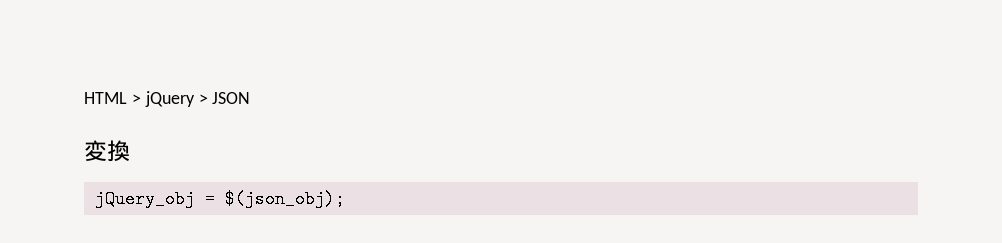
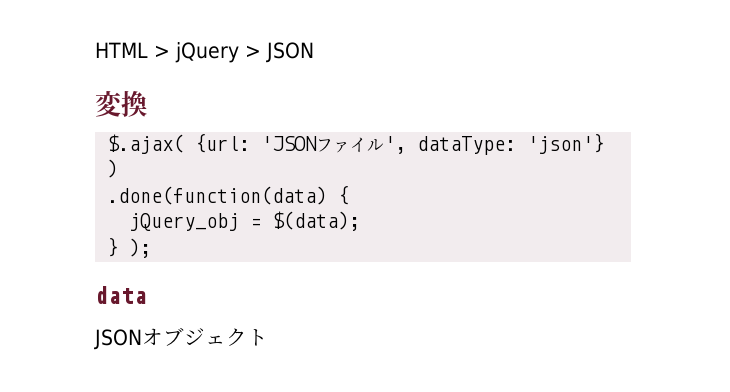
- jQuery_obj = $(json_obj);
+ $.ajax( {url: 'JSONファイル', dataType: 'json'} )
+ .done(function(data) {
+ jQuery_obj = $(data);
+ } );
+ data
+ JSONオブジェクト

